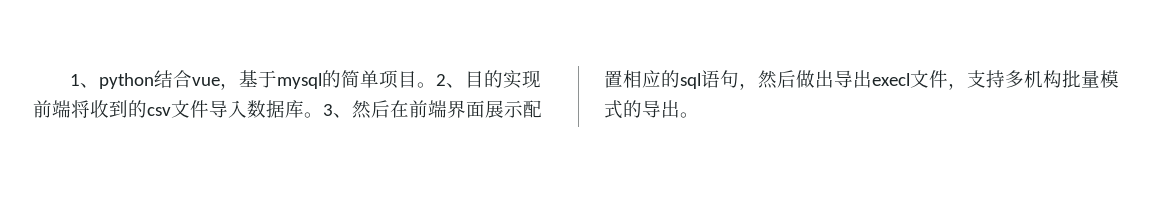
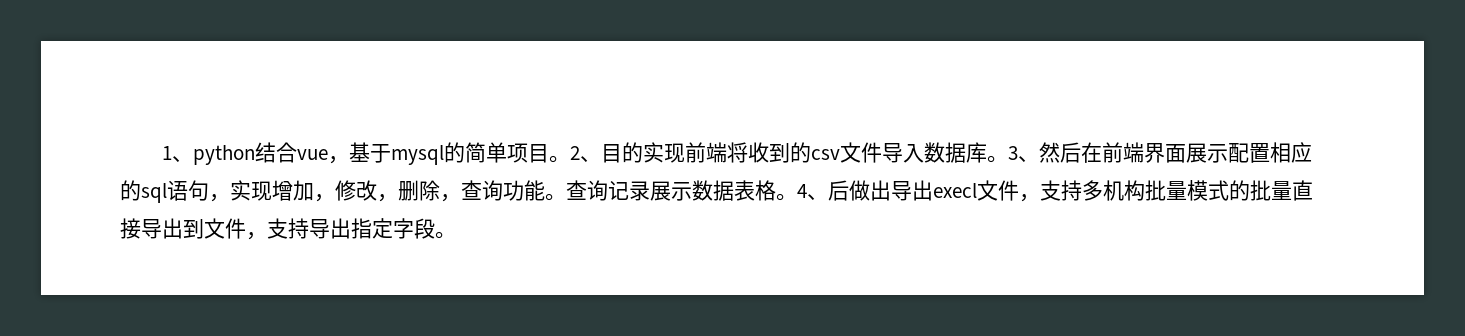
- 3、然后在前端界面展示配置相应的sql语句，然后做出导出execl文件，支持多机构批量模式的导出。
+ 3、然后在前端界面展示配置相应的sql语句，实现增加，修改，删除，查询功能。查询记录展示数据表格。4、后做出导出execl文件，支持多机构批量模式的批量直接导出到文件，支持导出指定字段。

